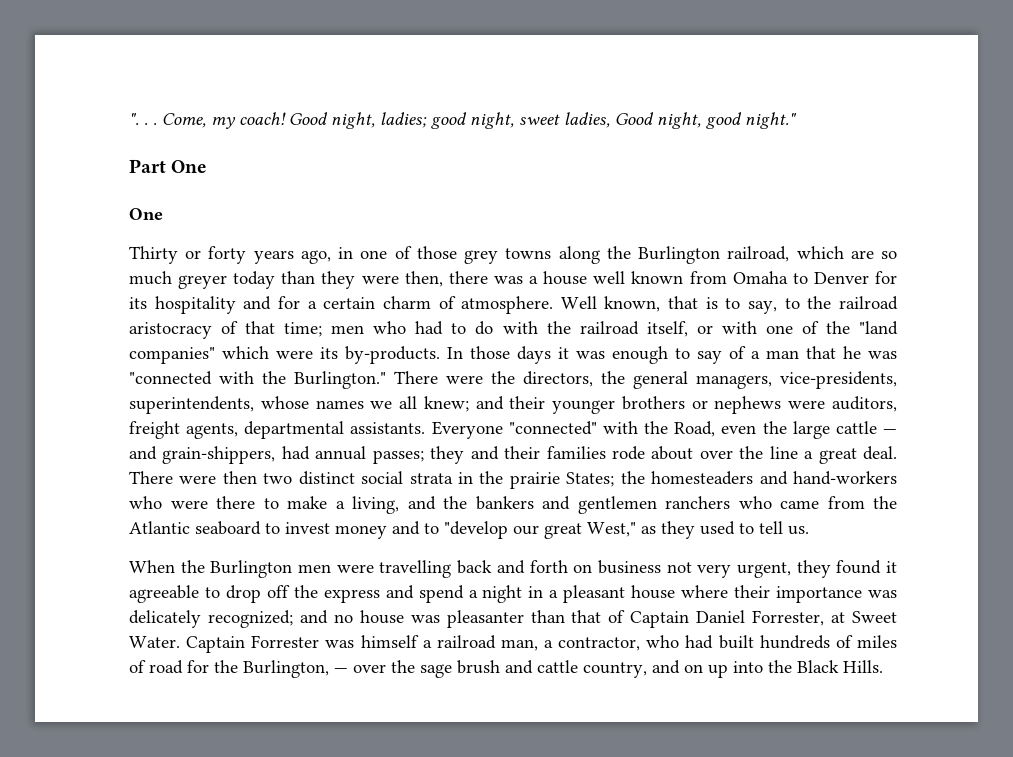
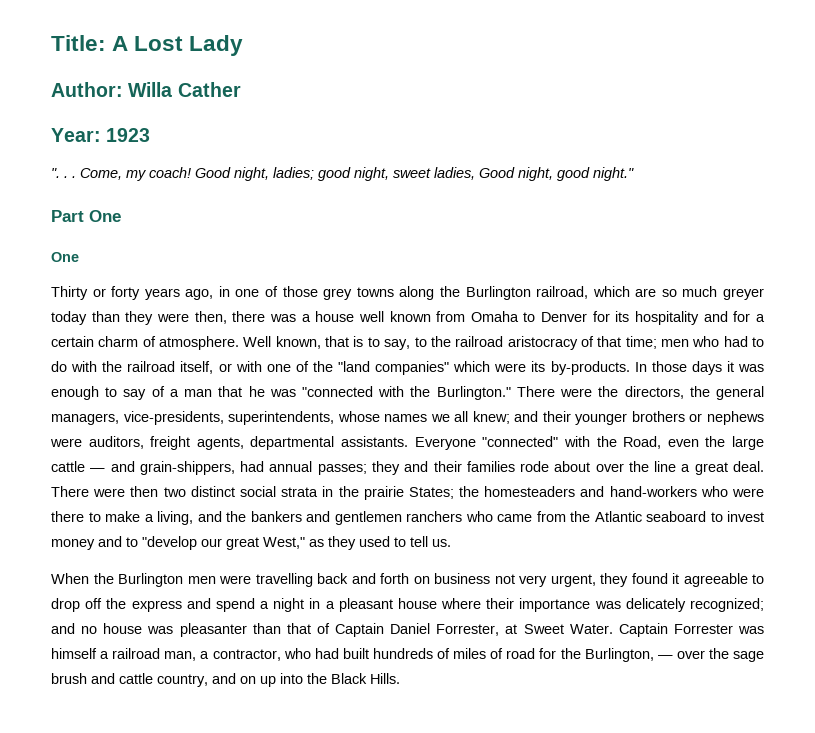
+ Title: A Lost Lady
+ Author: Willa Cather
+ Year: 1923

